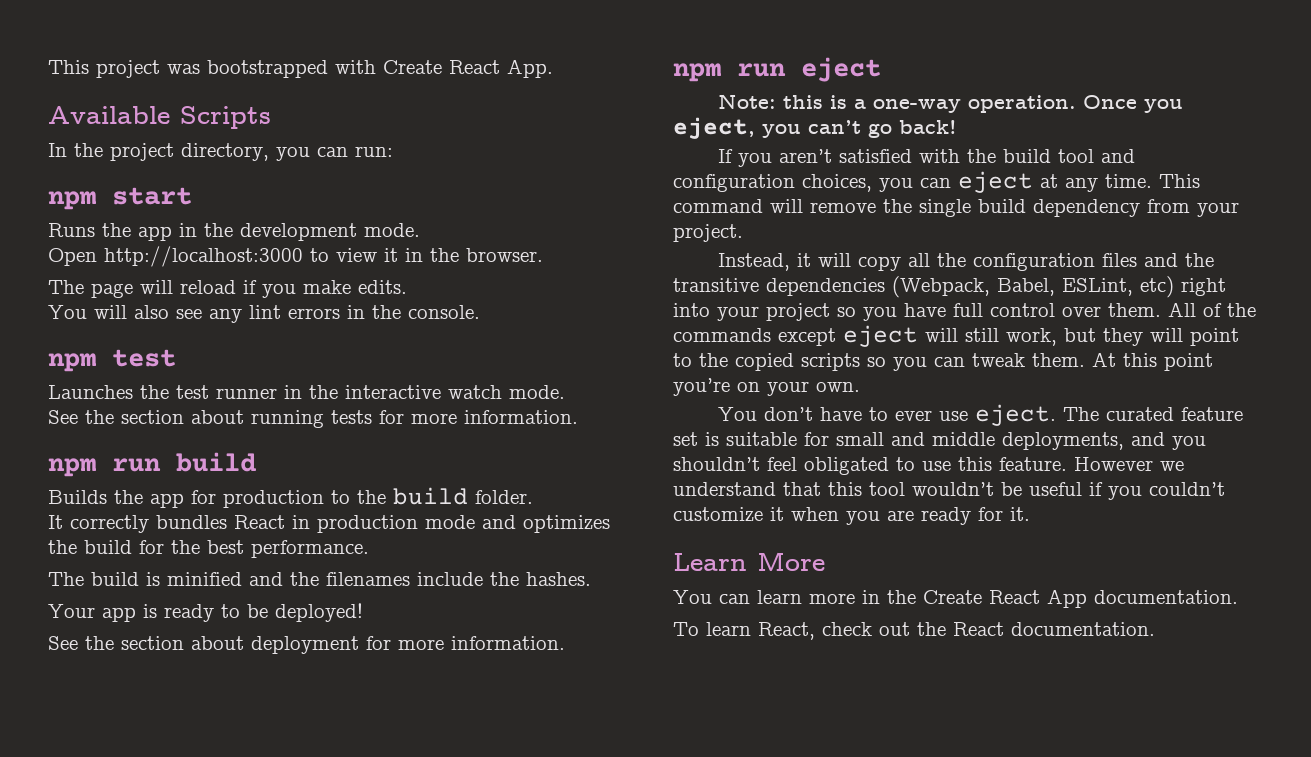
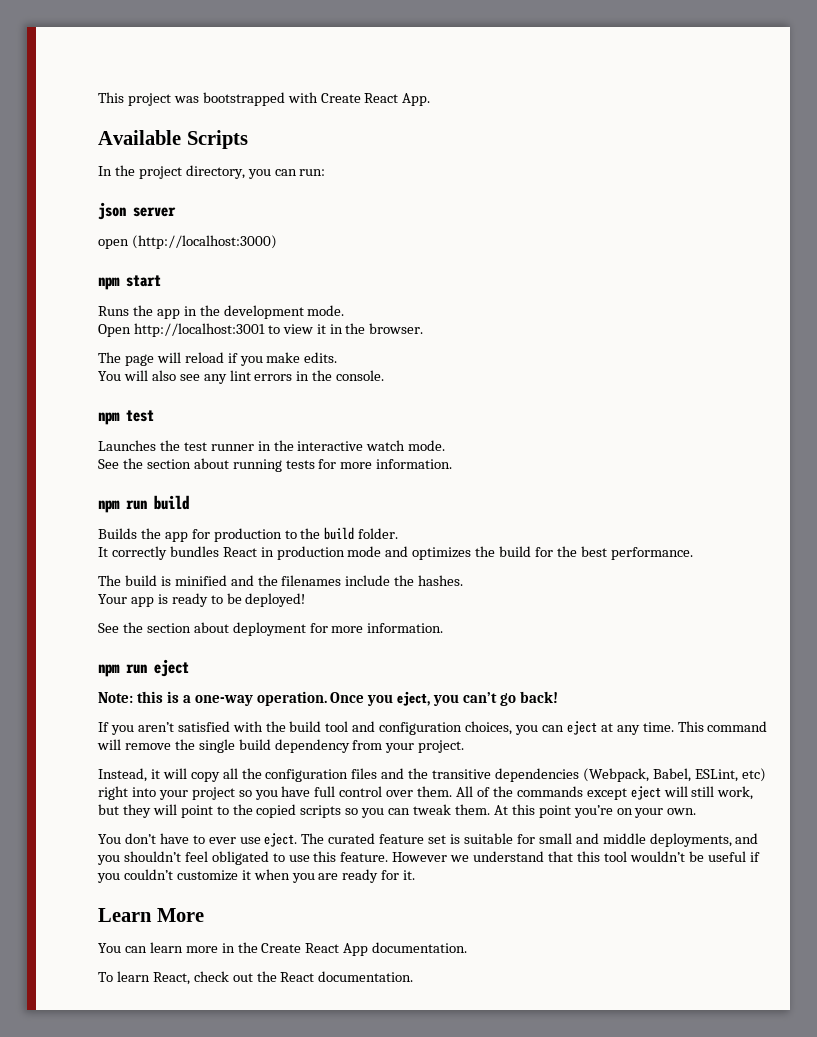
+ json server
+ open (http://localhost:3000)
- Open http://localhost:3000 to view it in the browser.
+ Open http://localhost:3001 to view it in the browser.

